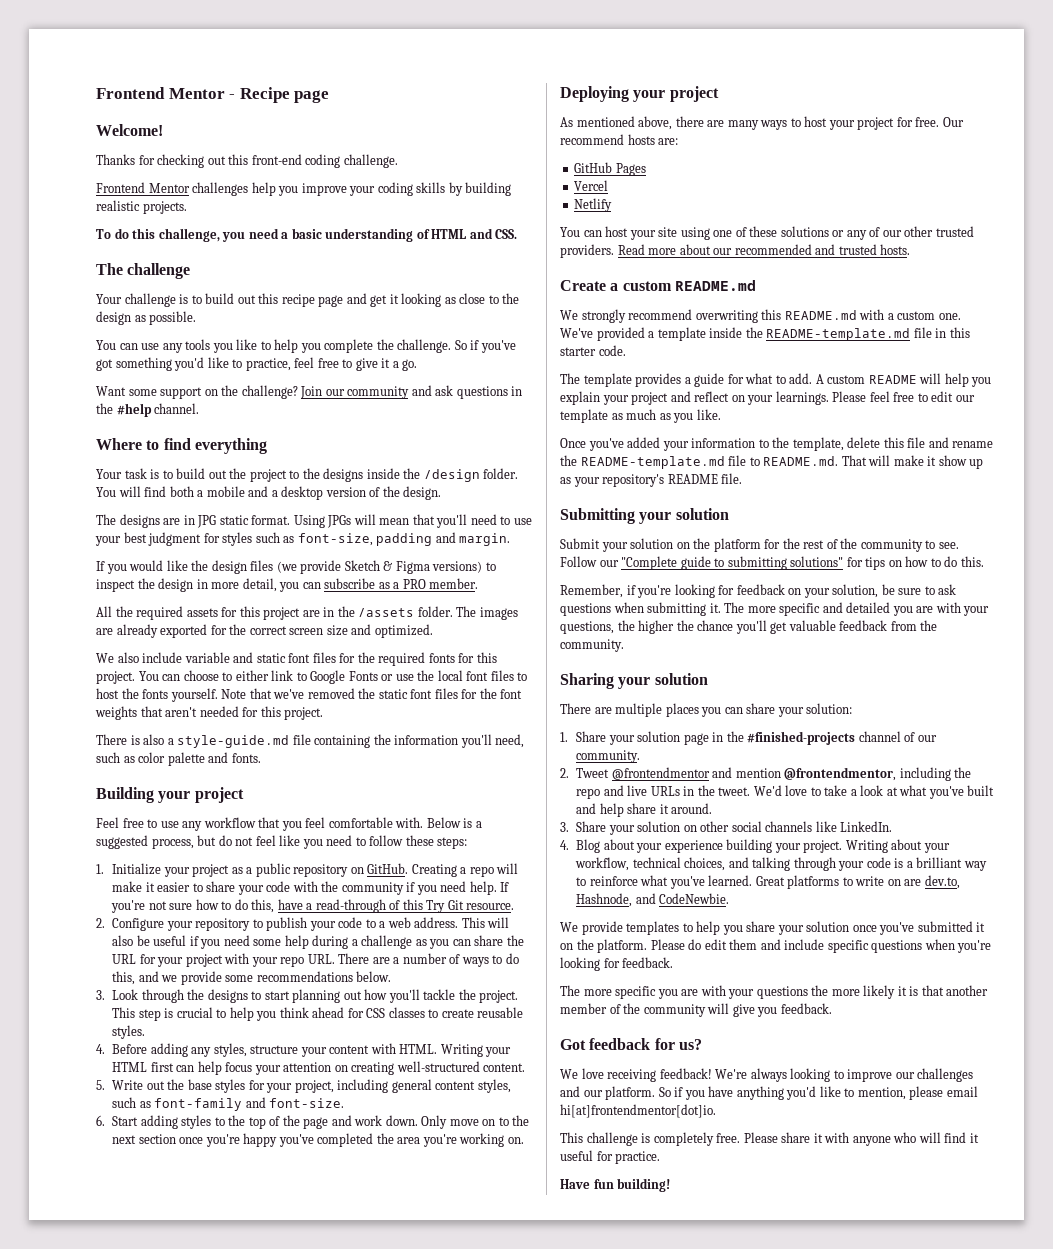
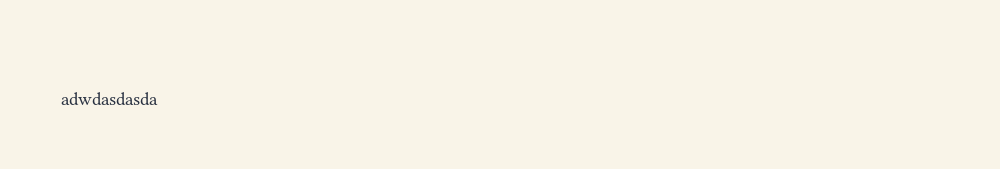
- Frontend Mentor - Recipe page
- Welcome!
- Thanks for checking out this front-end coding challenge.
- Frontend Mentor challenges help you improve your coding skills by building realistic projects.
- To do this challenge, you need a basic understanding of HTML and CSS.
- The challenge
- Your challenge is to build out this recipe page and get it looking as close to the design as possible.
- You can use any tools you like to help you complete the challenge. So if you've got something you'd like to practice, feel free to give it a go.
- Want some support on the challenge? Join our community and ask questions in the #help channel.
- Where to find everything
- Your task is to build out the project to the designs inside the /design folder. You will find both a mobile and a desktop version of the design.
- The designs are in JPG static format. Using JPGs will mean that you'll need to use your best judgment for styles such as font-size, padding and margin.
- If you would like the design files (we provide Sketch & Figma versions) to inspect the design in more detail, you can subscribe as a PRO member.
- All the required assets for this project are in the /assets folder. The images are already exported for the correct screen size and optimized.
- We also include variable and static font files for the required fonts for this project. You can choose to either link to Google Fonts or use the local font files to host the fonts yourself. Note that we've removed the static font files for the font weights that aren't needed for this project.
- There is also a style-guide.md file containing the information you'll need, such as color palette and fonts.
- Building your project
- Feel free to use any workflow that you feel comfortable with. Below is a suggested process, but do not feel like you need to follow these steps:
- 1. Initialize your project as a public repository on GitHub. Creating a repo will make it easier to share your code with the community if you need help. If you're not sure how to do this, have a read-through of this Try Git resource.
- 2. Configure your repository to publish your code to a web address. This will also be useful if you need some help during a challenge as you can share the URL for your project with your repo URL. There are a number of ways to do this, and we provide some recommendations below.
- 3. Look through the designs to start planning out how you'll tackle the project. This step is crucial to help you think ahead for CSS classes to create reusable styles.
- 4. Before adding any styles, structure your content with HTML. Writing your HTML first can help focus your attention on creating well-structured content.
- 5. Write out the base styles for your project, including general content styles, such as font-family and font-size.
- 6. Start adding styles to the top of the page and work down. Only move on to the next section once you're happy you've completed the area you're working on.
- Deploying your project
- As mentioned above, there are many ways to host your project for free. Our recommend hosts are:
- GitHub Pages
- Vercel
- Netlify
- You can host your site using one of these solutions or any of our other trusted providers. Read more about our recommended and trusted hosts.
- Create a custom README.md
- We strongly recommend overwriting this README.md with a custom one. We've provided a template inside the README-template.md file in this starter code.
- The template provides a guide for what to add. A custom README will help you explain your project and reflect on your learnings. Please feel free to edit our template as much as you like.
- Once you've added your information to the template, delete this file and rename the README-template.md file to README.md. That will make it show up as your repository's README file.
- Submitting your solution
- Submit your solution on the platform for the rest of the community to see. Follow our "Complete guide to submitting solutions" for tips on how to do this.
- Remember, if you're looking for feedback on your solution, be sure to ask questions when submitting it. The more specific and detailed you are with your questions, the higher the chance you'll get valuable feedback from the community.
- Sharing your solution
- There are multiple places you can share your solution:
- 1. Share your solution page in the #finished-projects channel of our community.
- 2. Tweet @frontendmentor and mention @frontendmentor, including the repo and live URLs in the tweet. We'd love to take a look at what you've built and help share it around.
- 3. Share your solution on other social channels like LinkedIn.
- 4. Blog about your experience building your project. Writing about your workflow, technical choices, and talking through your code is a brilliant way to reinforce what you've learned. Great platforms to write on are dev.to, Hashnode, and CodeNewbie.
- We provide templates to help you share your solution once you've submitted it on the platform. Please do edit them and include specific questions when you're looking for feedback.
- The more specific you are with your questions the more likely it is that another member of the community will give you feedback.
- Got feedback for us?
- We love receiving feedback! We're always looking to improve our challenges and our platform. So if you have anything you'd like to mention, please email hi[at]frontendmentor[dot]io.
- This challenge is completely free. Please share it with anyone who will find it useful for practice.
- Have fun building!
+ adwdasdasda

